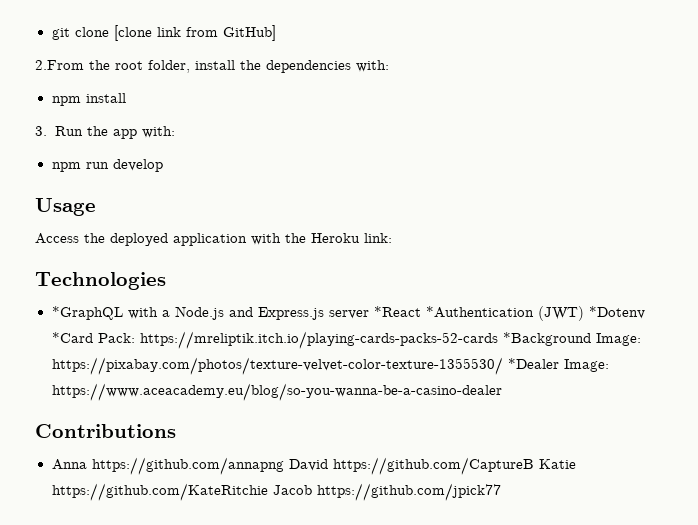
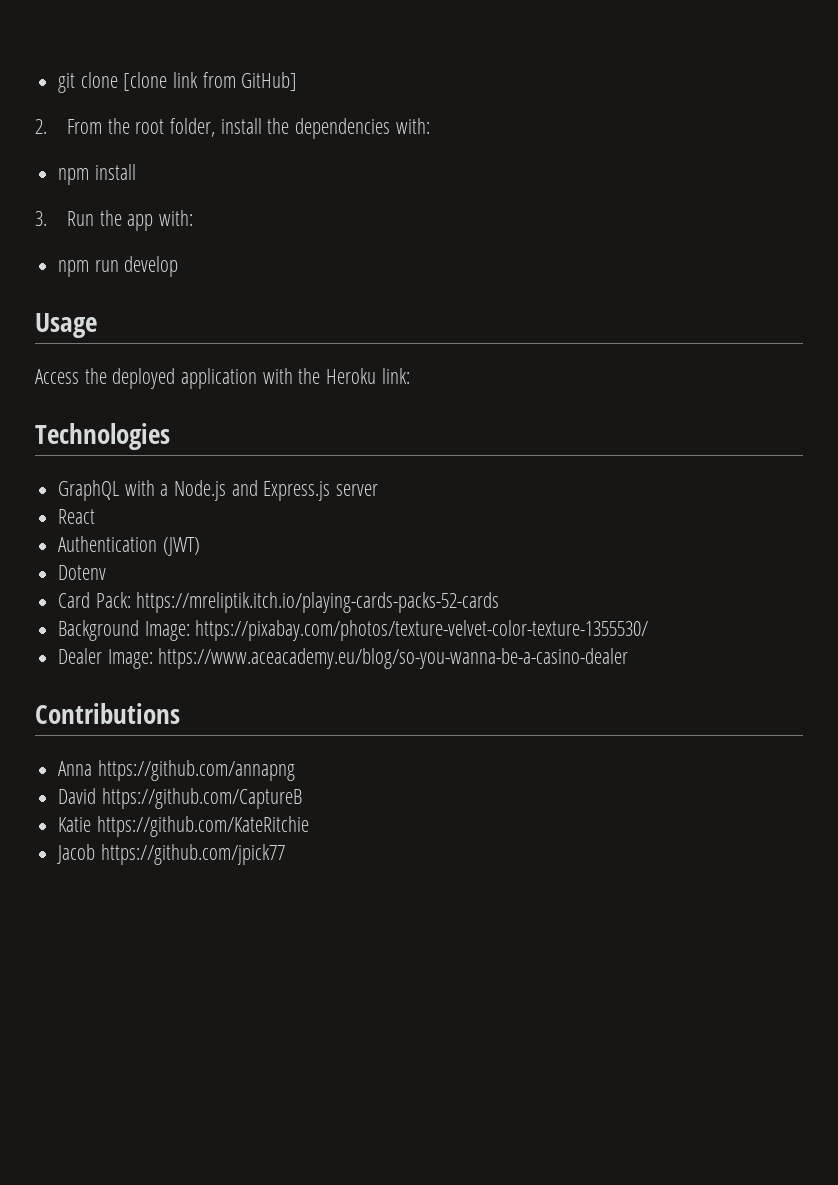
- 2.From the root folder, install the dependencies with:
+ 2. From the root folder, install the dependencies with:
- *GraphQL with a Node.js and Express.js server *React *Authentication (JWT) *Dotenv *Card Pack: https://mreliptik.itch.io/playing-cards-packs-52-cards *Background Image: https://pixabay.com/photos/texture-velvet-color-texture-1355530/ *Dealer Image: https://www.aceacademy.eu/blog/so-you-wanna-be-a-casino-dealer
+ GraphQL with a Node.js and Express.js server
+ React
+ Authentication (JWT)
+ Dotenv
+ Card Pack: https://mreliptik.itch.io/playing-cards-packs-52-cards
+ Background Image: https://pixabay.com/photos/texture-velvet-color-texture-1355530/
+ Dealer Image: https://www.aceacademy.eu/blog/so-you-wanna-be-a-casino-dealer
- Anna https://github.com/annapng David https://github.com/CaptureB Katie https://github.com/KateRitchie Jacob https://github.com/jpick77
+ Anna https://github.com/annapng
+ David https://github.com/CaptureB
+ Katie https://github.com/KateRitchie
+ Jacob https://github.com/jpick77

